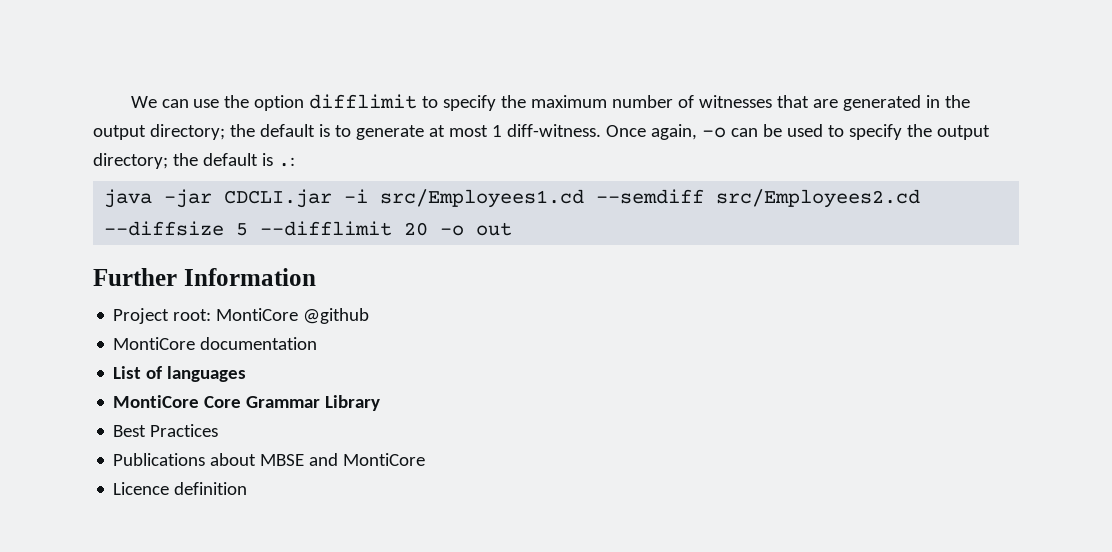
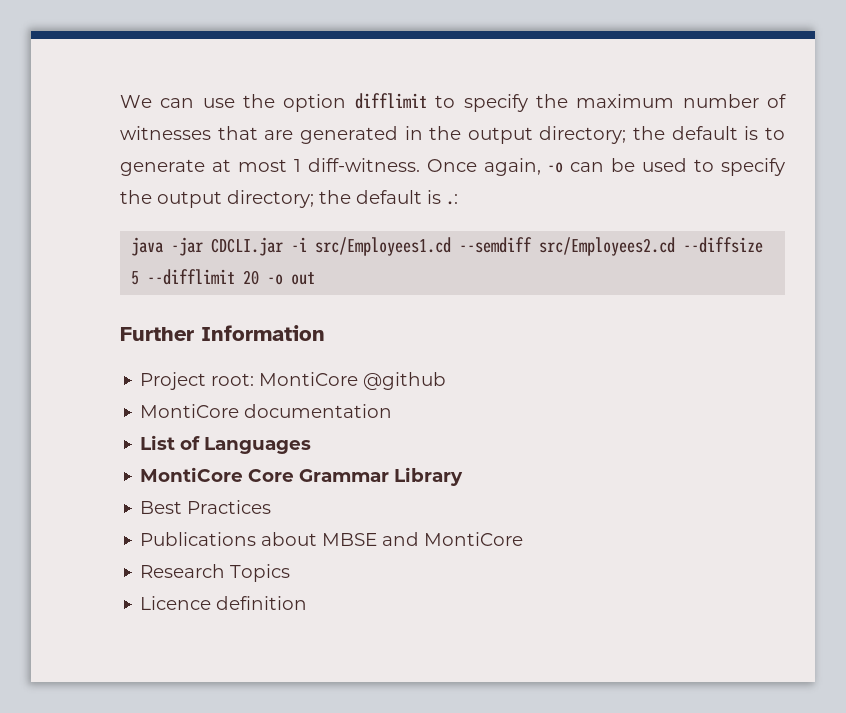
- List of languages
+ List of Languages
+ Research Topics

